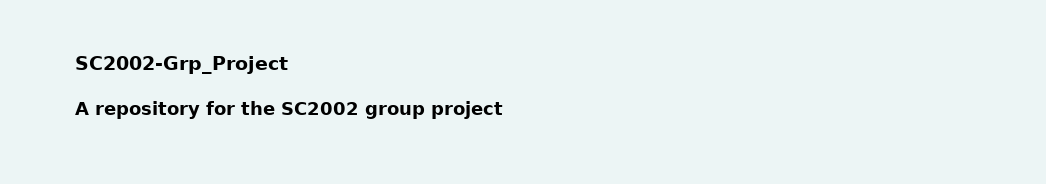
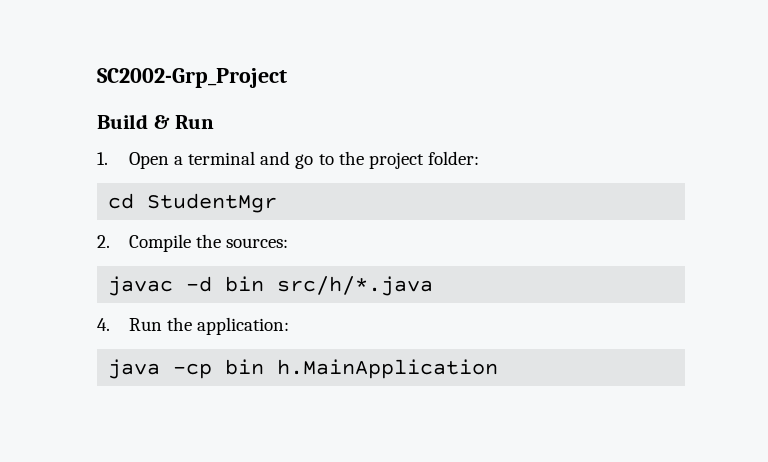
- A repository for the SC2002 group project
+ Build & Run
+ 1. Open a terminal and go to the project folder:
+ cd StudentMgr
+ 2. Compile the sources:
+ javac -d bin src/h/*.java
+ 4. Run the application:
+ java -cp bin h.MainApplication

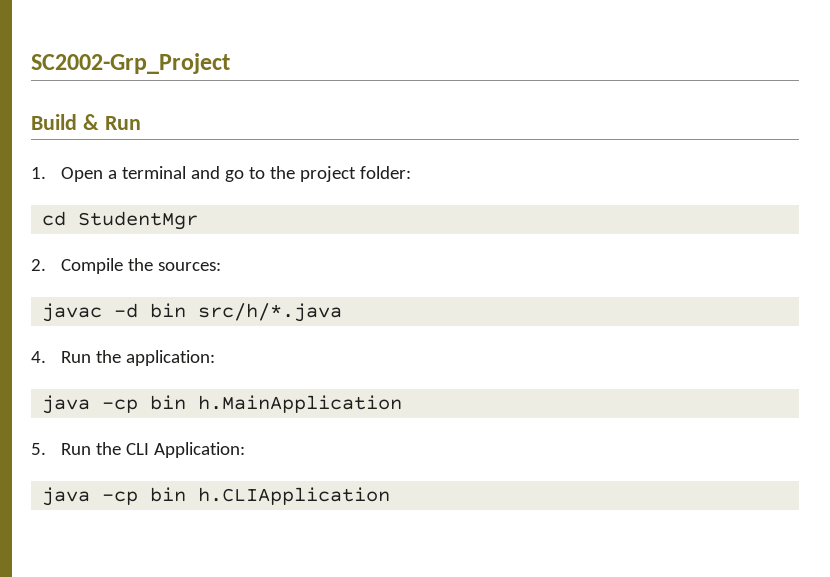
+ 5. Run the CLI Application:
+ java -cp bin h.CLIApplication

